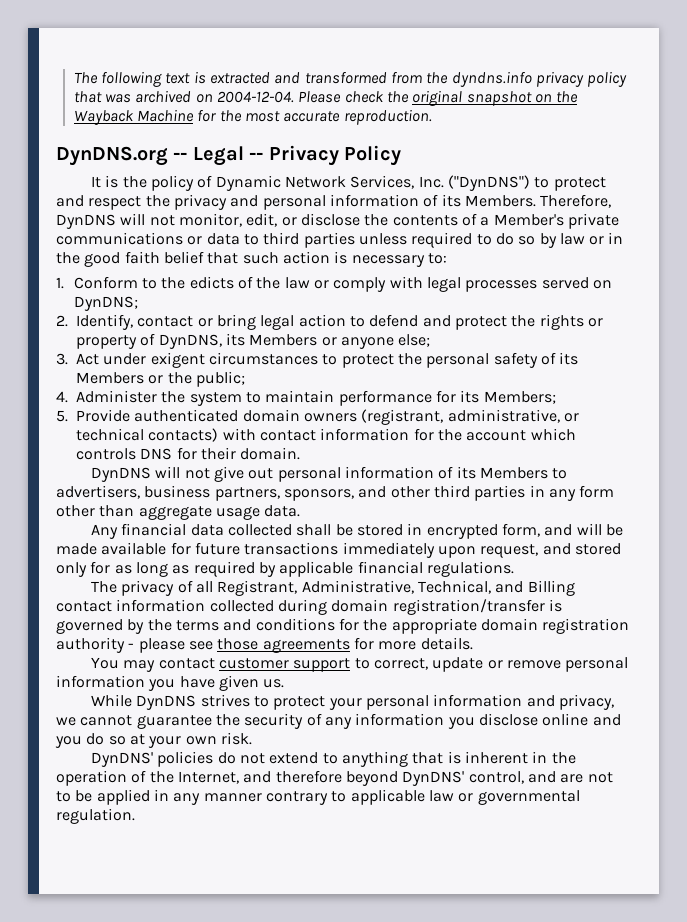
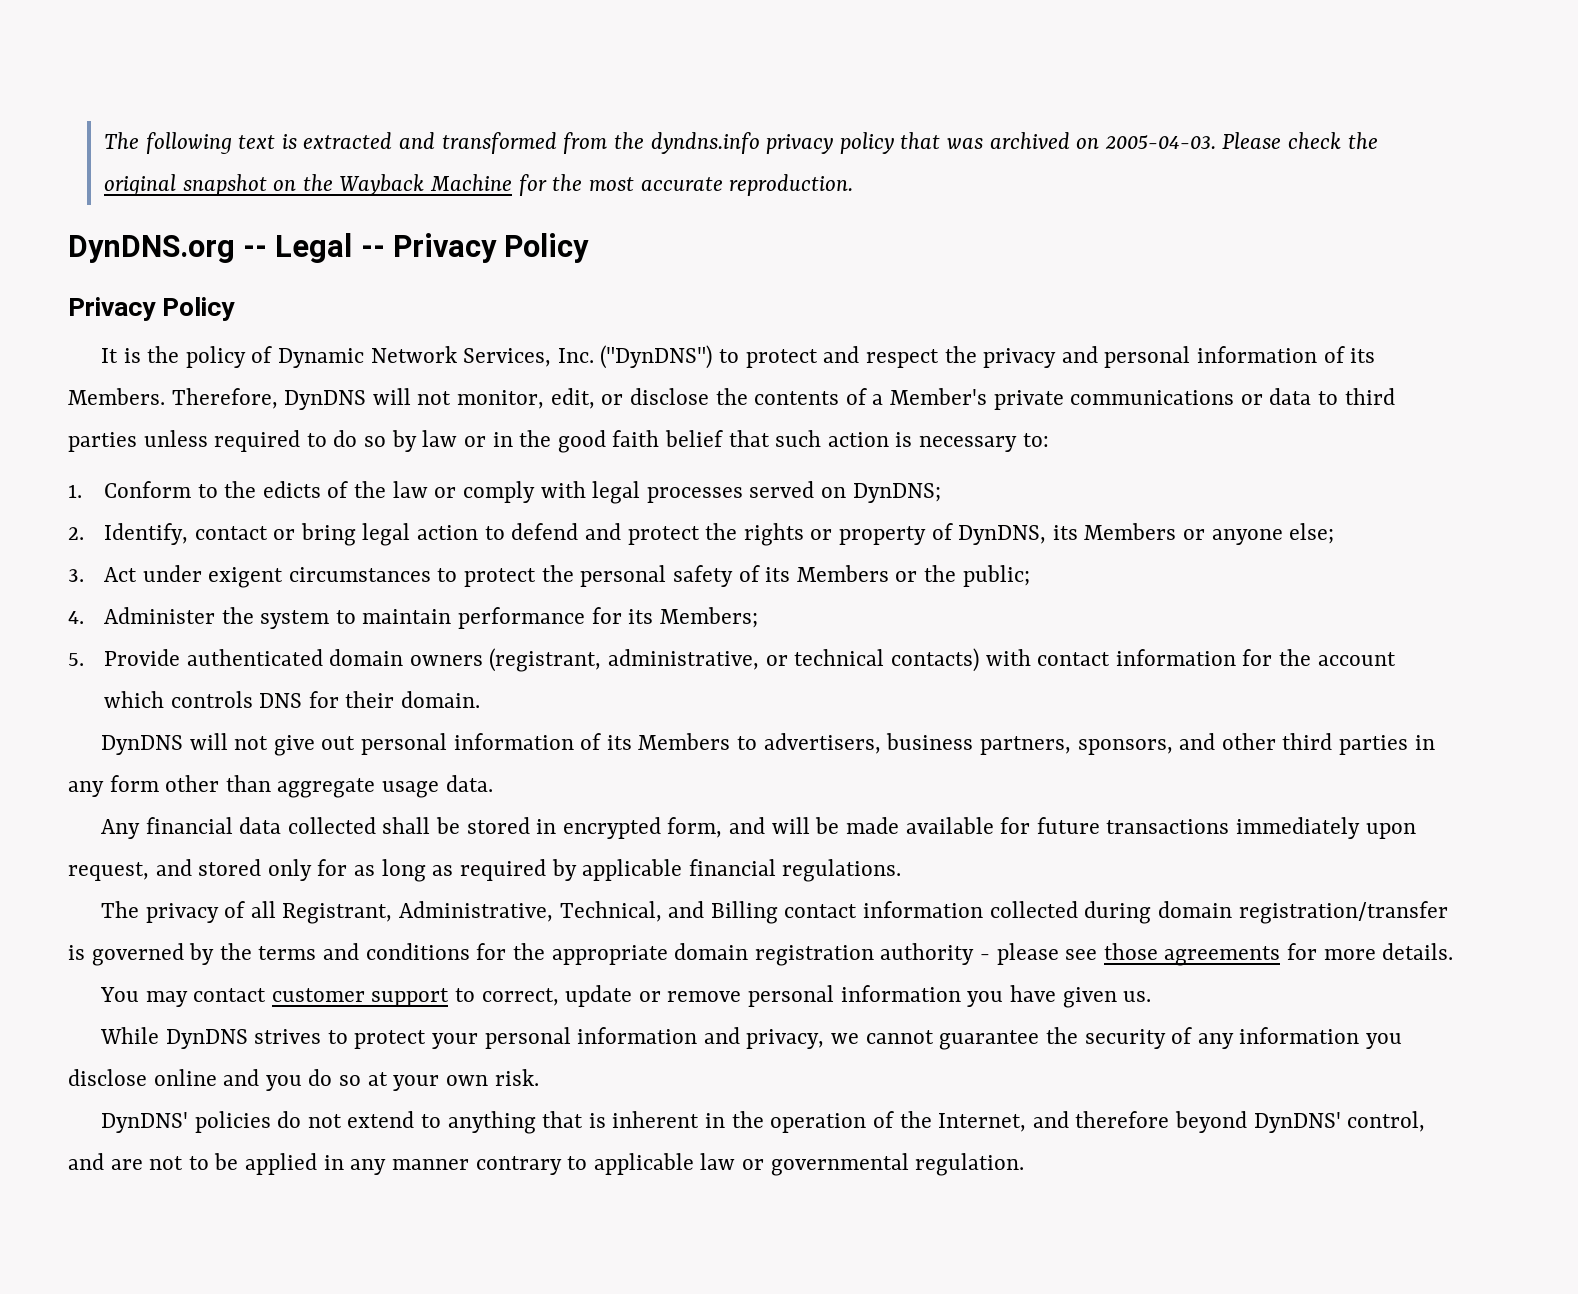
- The following text is extracted and transformed from the dyndns.info privacy policy that was archived on 2004-12-04.
+ The following text is extracted and transformed from the dyndns.info privacy policy that was archived on 2005-04-03.
  DynDNS.org -- Legal -- Privacy Policy
+ Privacy Policy

